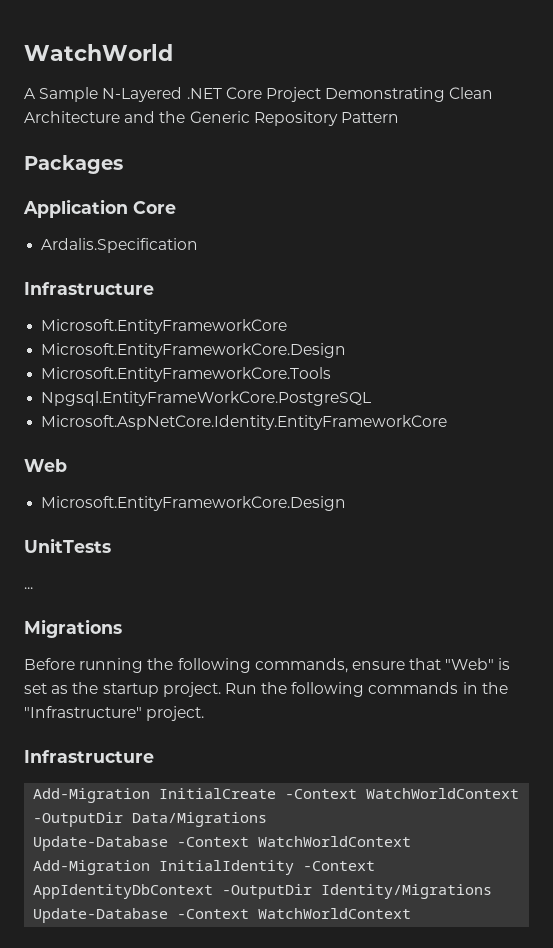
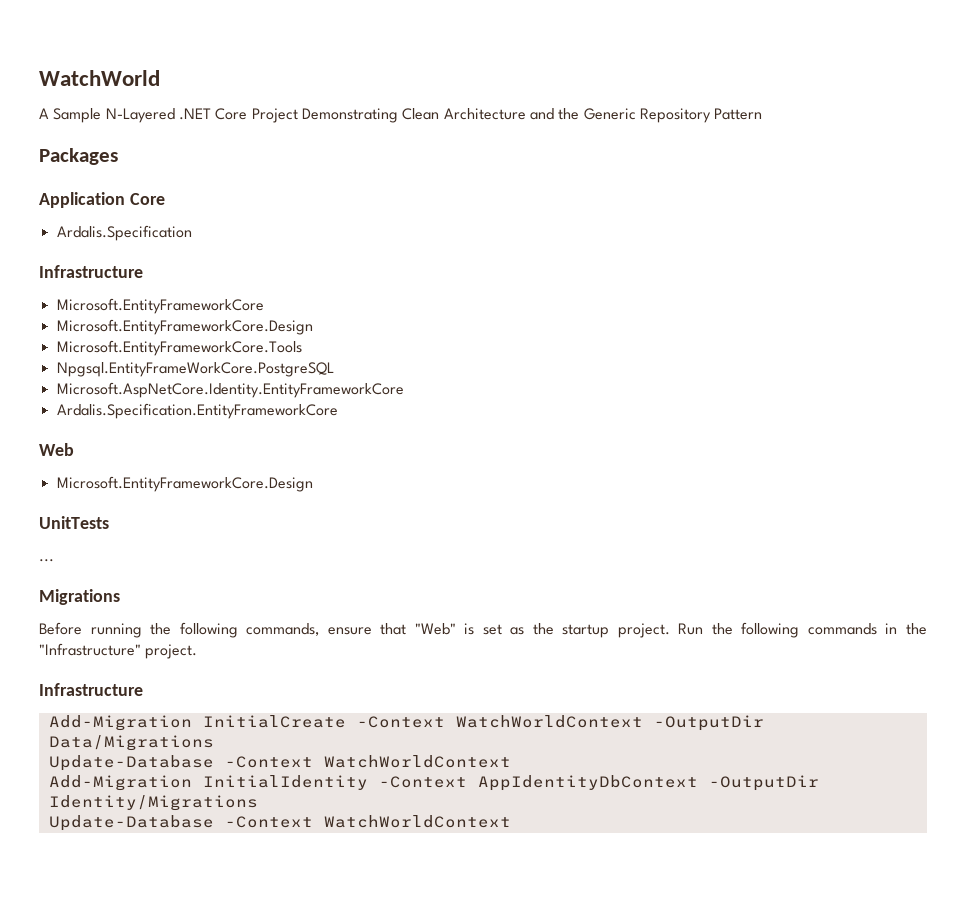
+ Ardalis.Specification.EntityFrameworkCore

